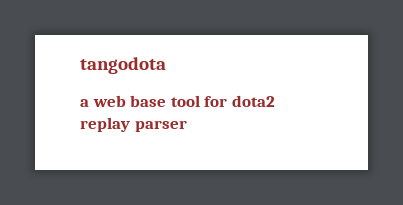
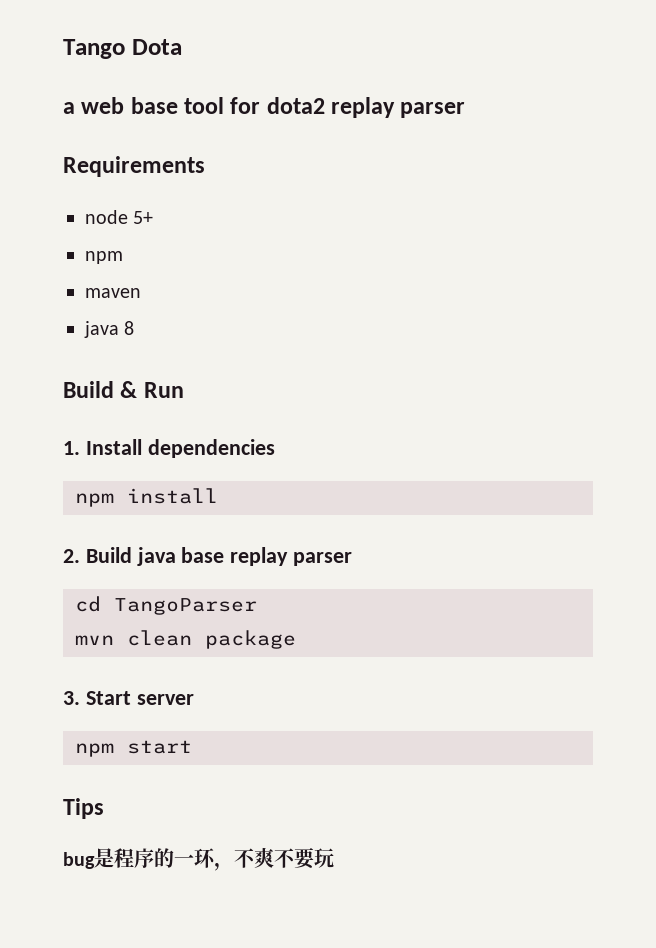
- tangodota
+ Tango Dota
+ Requirements
+ node 5+
+ npm
+ maven
+ java 8
+ Build & Run
+ 1. Install dependencies
+ npm install
+ 2. Build java base replay parser
+ cd TangoParser
+ mvn clean package
+ 3. Start server
+ npm start
+ Tips
+ bug是程序的一环，不爽不要玩

